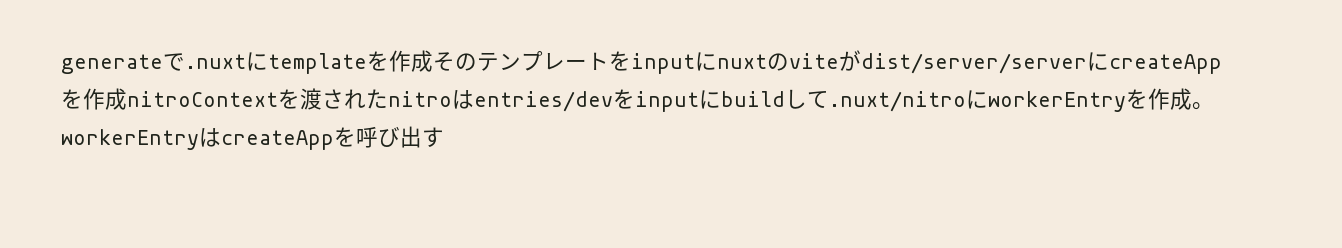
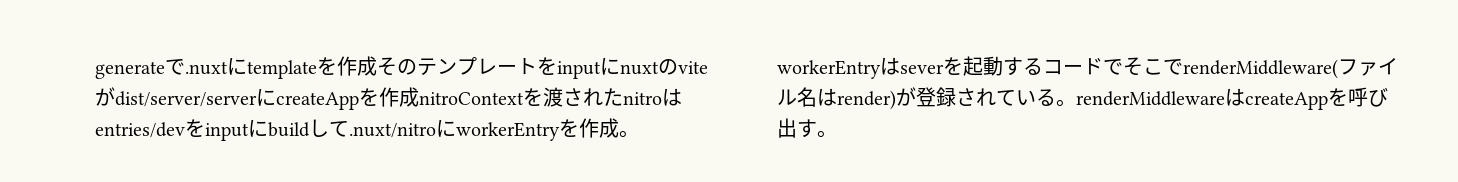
- generateで.nuxtにtemplateを作成そのテンプレートをinputにnuxtのviteがdist/server/serverにcreateAppを作成nitroContextを渡されたnitroはentries/devをinputにbuildして.nuxt/nitroにworkerEntryを作成。workerEntryはcreateAppを呼び出す
+ generateで.nuxtにtemplateを作成そのテンプレートをinputにnuxtのviteがdist/server/serverにcreateAppを作成nitroContextを渡されたnitroはentries/devをinputにbuildして.nuxt/nitroにworkerEntryを作成。workerEntryはseverを起動するコードでそこでrenderMiddleware(ファイル名はrender)が登録されている。renderMiddlewareはcreateAppを呼び出す。

